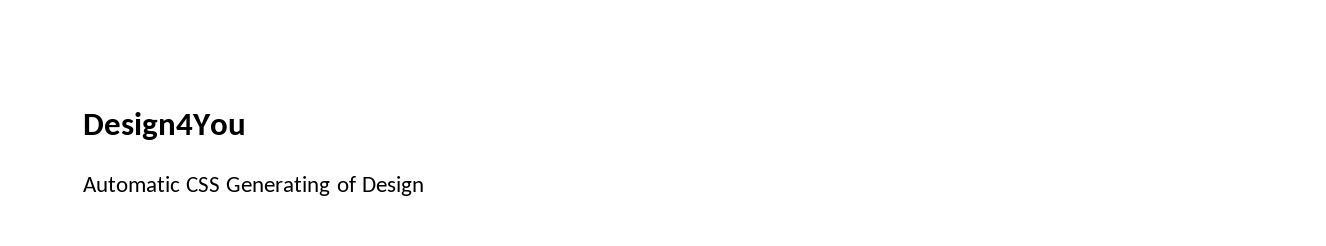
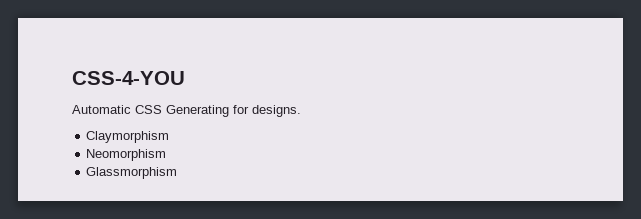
- Design4You
+ CSS-4-YOU
- Automatic CSS Generating of Design
+ Automatic CSS Generating for designs.
+ Claymorphism
+ Neomorphism
+ Glassmorphism

